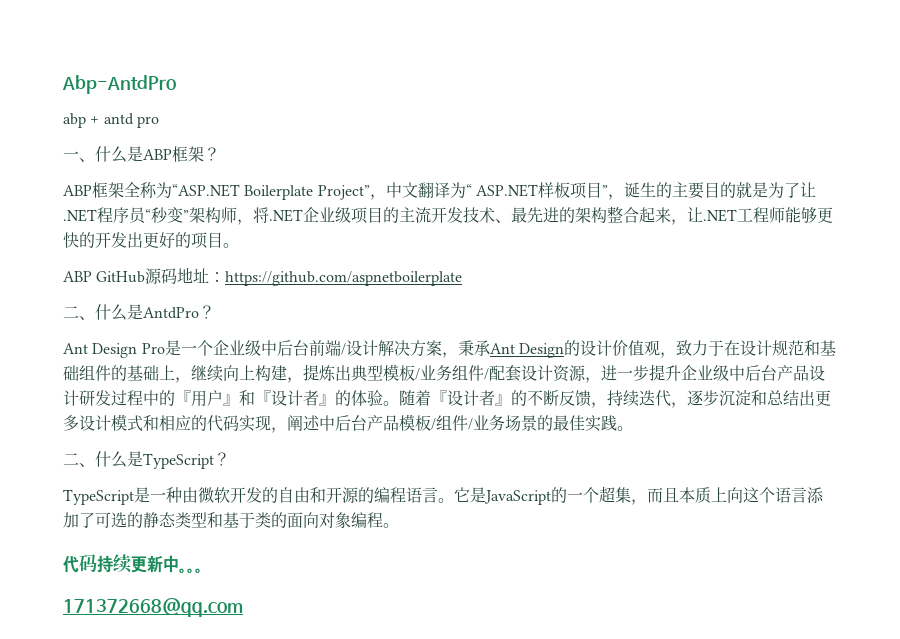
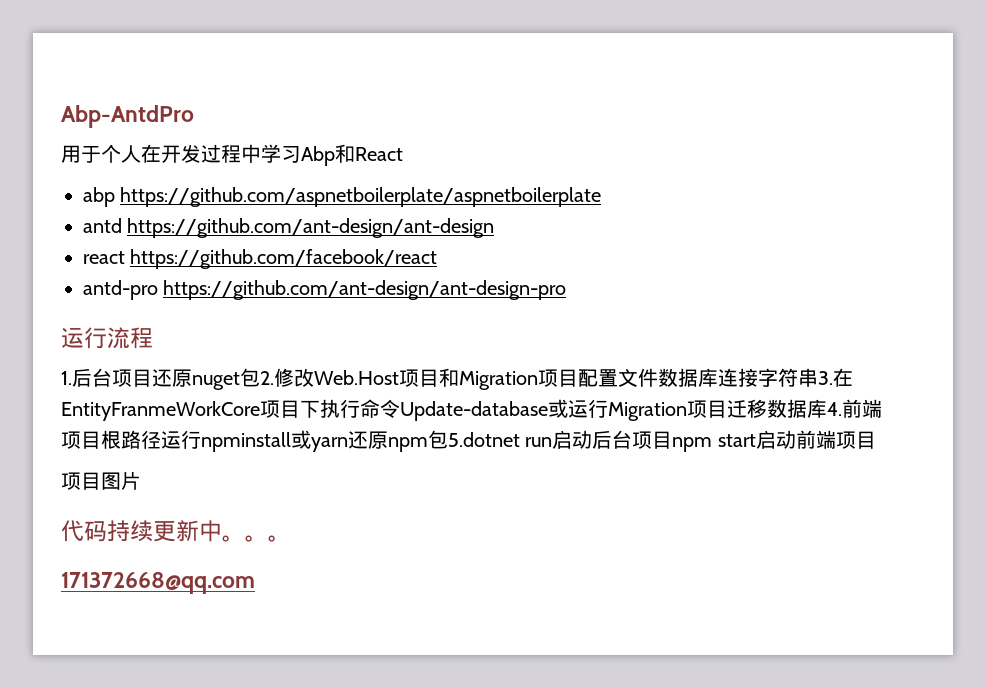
- abp + antd pro
- 一、什么是ABP框架？
- ABP框架全称为“ASP.NET Boilerplate Project”，中文翻译为“ ASP.NET样板项目”，诞生的主要目的就是为了让.NET程序员“秒变”架构师，将.NET企业级项目的主流开发技术、最先进的架构整合起来，让.NET工程师能够更快的开发出更好的项目。
- ABP GitHub源码地址：https://github.com/aspnetboilerplate
- 二、什么是AntdPro？
- Ant Design Pro是一个企业级中后台前端/设计解决方案，秉承Ant Design的设计价值观，致力于在设计规范和基础组件的基础上，继续向上构建，提炼出典型模板/业务组件/配套设计资源，进一步提升企业级中后台产品设计研发过程中的『用户』和『设计者』的体验。随着『设计者』的不断反馈，持续迭代，逐步沉淀和总结出更多设计模式和相应的代码实现，阐述中后台产品模板/组件/业务场景的最佳实践。
- 二、什么是TypeScript？
- TypeScript是一种由微软开发的自由和开源的编程语言。它是JavaScript的一个超集，而且本质上向这个语言添加了可选的静态类型和基于类的面向对象编程。
+ 用于个人在开发过程中学习Abp和React
+ abp https://github.com/aspnetboilerplate/aspnetboilerplate
+ antd https://github.com/ant-design/ant-design
+ react https://github.com/facebook/react
+ antd-pro https://github.com/ant-design/ant-design-pro
+ 运行流程
+ 1.后台项目还原nuget包2.修改Web.Host项目和Migration项目配置文件数据库连接字符串3.在EntityFranmeWorkCore项目下执行命令Update-database或运行Migration项目迁移数据库4.前端项目根路径运行npminstall或yarn还原npm包5.dotnet run启动后台项目npm start启动前端项目
+ 项目图片

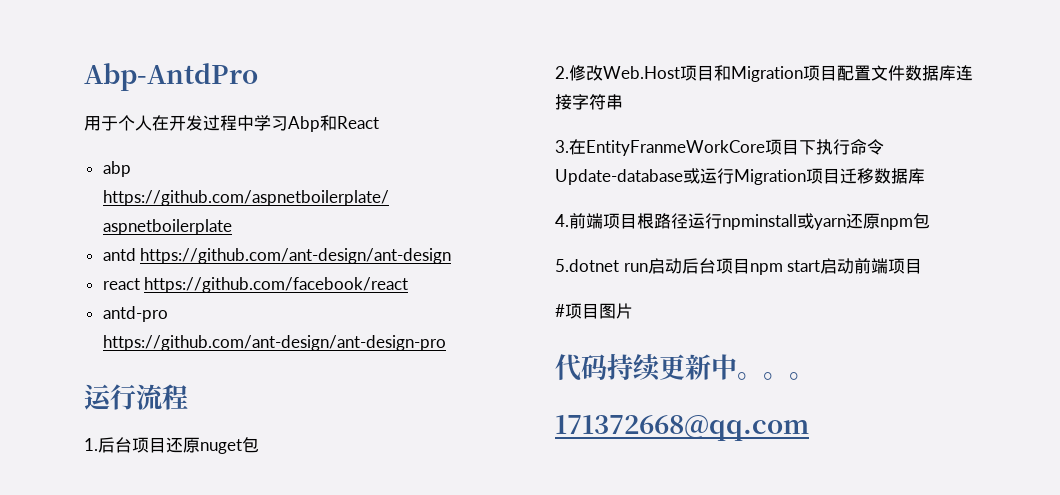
- 1.后台项目还原nuget包2.修改Web.Host项目和Migration项目配置文件数据库连接字符串3.在EntityFranmeWorkCore项目下执行命令Update-database或运行Migration项目迁移数据库4.前端项目根路径运行npminstall或yarn还原npm包5.dotnet run启动后台项目npm start启动前端项目
+ 1.后台项目还原nuget包
+ 2.修改Web.Host项目和Migration项目配置文件数据库连接字符串
+ 3.在EntityFranmeWorkCore项目下执行命令Update-database或运行Migration项目迁移数据库
+ 4.前端项目根路径运行npminstall或yarn还原npm包
+ 5.dotnet run启动后台项目npm start启动前端项目
- 项目图片
+ #项目图片

